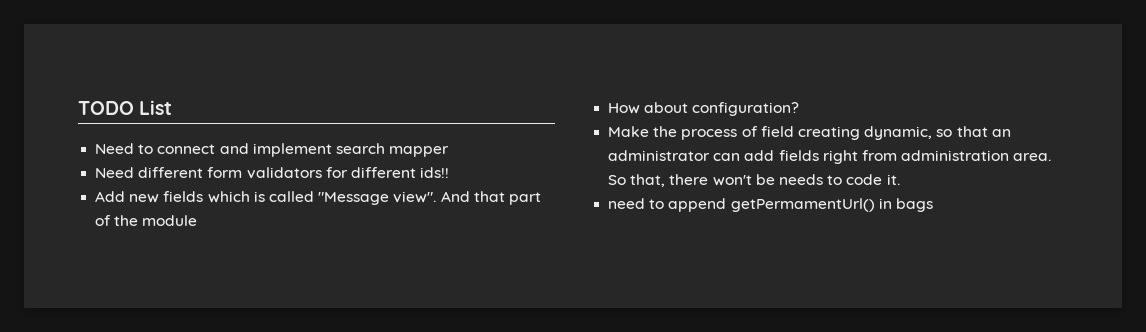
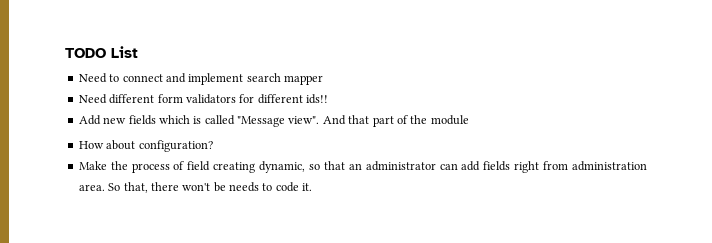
- need to append getPermamentUrl() in bags

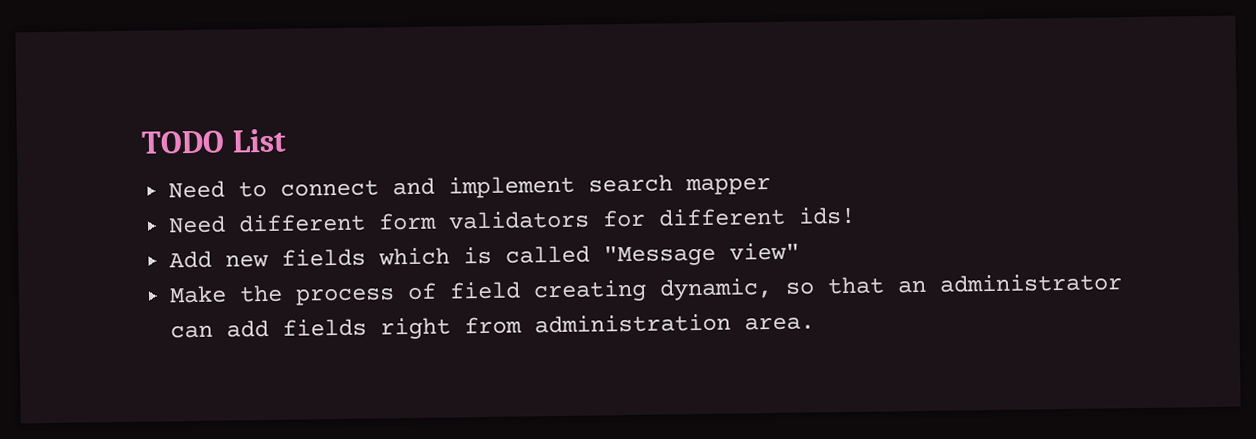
- Need different form validators for different ids!!
+ Need different form validators for different ids!
- Add new fields which is called "Message view". And that part of the module
- How about configuration?
+ Add new fields which is called "Message view"
- So that, there won't be needs to code it.

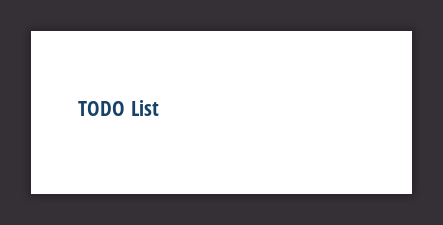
- Need to connect and implement search mapper
- Need different form validators for different ids!
- Add new fields which is called "Message view"
- Make the process of field creating dynamic, so that an administrator can add fields right from administration area.

